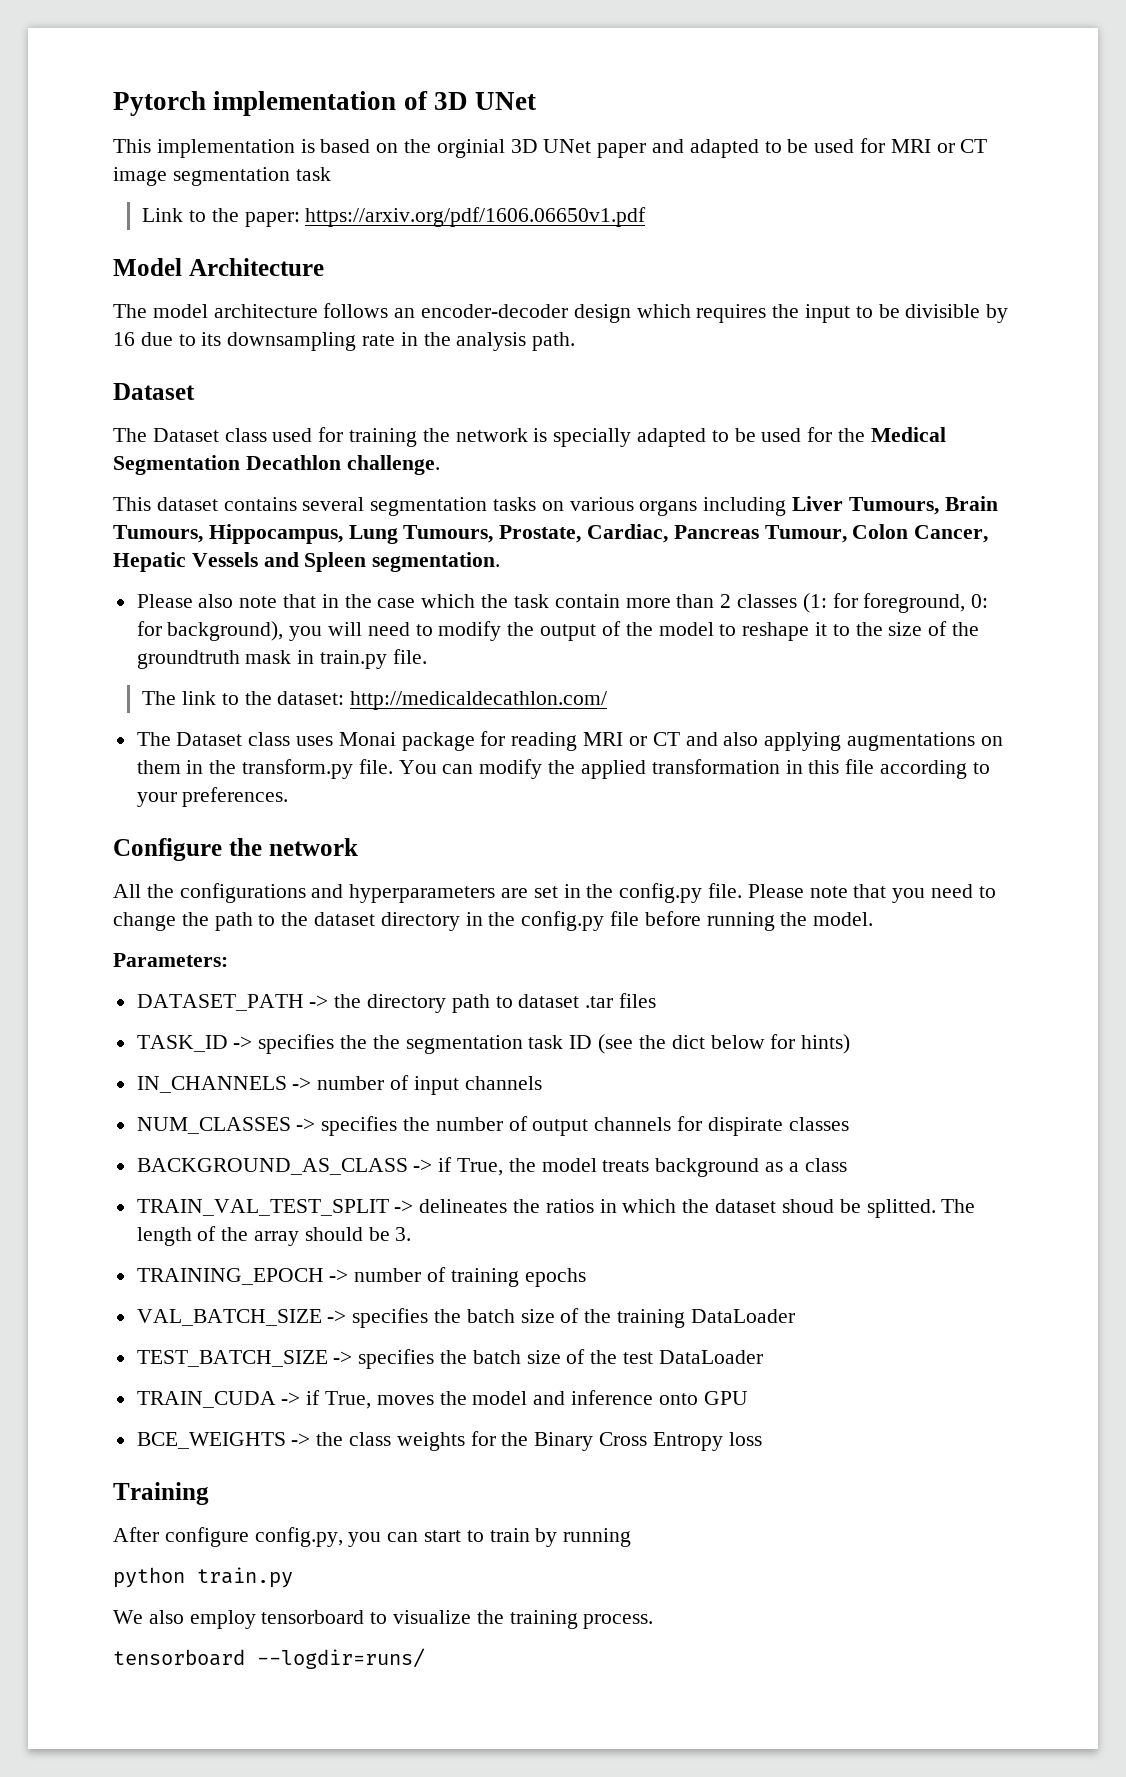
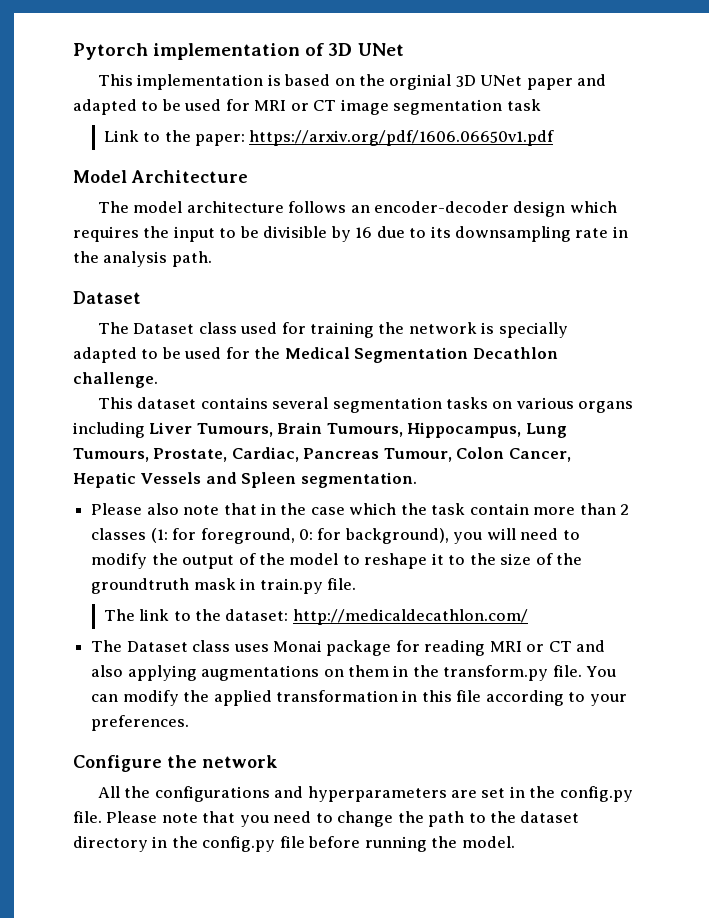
- Parameters:
- DATASET_PATH -> the directory path to dataset .tar files
- TASK_ID -> specifies the the segmentation task ID (see the dict below for hints)
- IN_CHANNELS -> number of input channels
- NUM_CLASSES -> specifies the number of output channels for dispirate classes
- BACKGROUND_AS_CLASS -> if True, the model treats background as a class
- TRAIN_VAL_TEST_SPLIT -> delineates the ratios in which the dataset shoud be splitted. The length of the array should be 3.
- TRAINING_EPOCH -> number of training epochs
- VAL_BATCH_SIZE -> specifies the batch size of the training DataLoader
- TEST_BATCH_SIZE -> specifies the batch size of the test DataLoader
- TRAIN_CUDA -> if True, moves the model and inference onto GPU
- BCE_WEIGHTS -> the class weights for the Binary Cross Entropy loss
- Training
- After configure config.py, you can start to train by running
- python train.py
- We also employ tensorboard to visualize the training process.
- tensorboard --logdir=runs/

